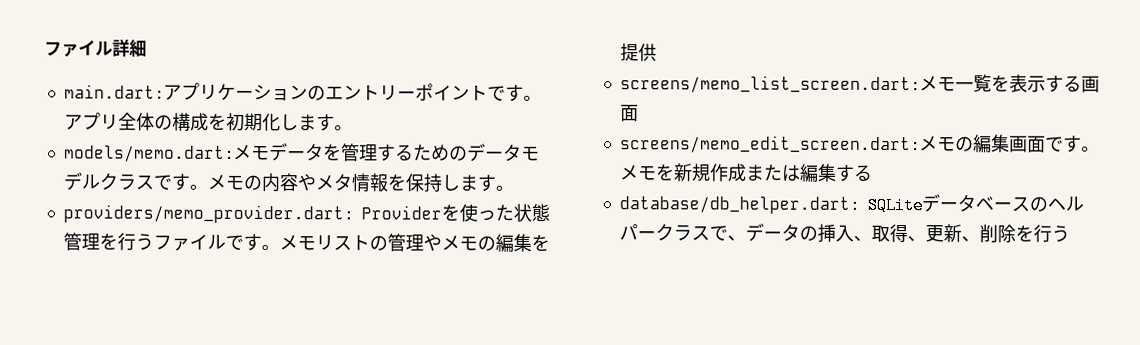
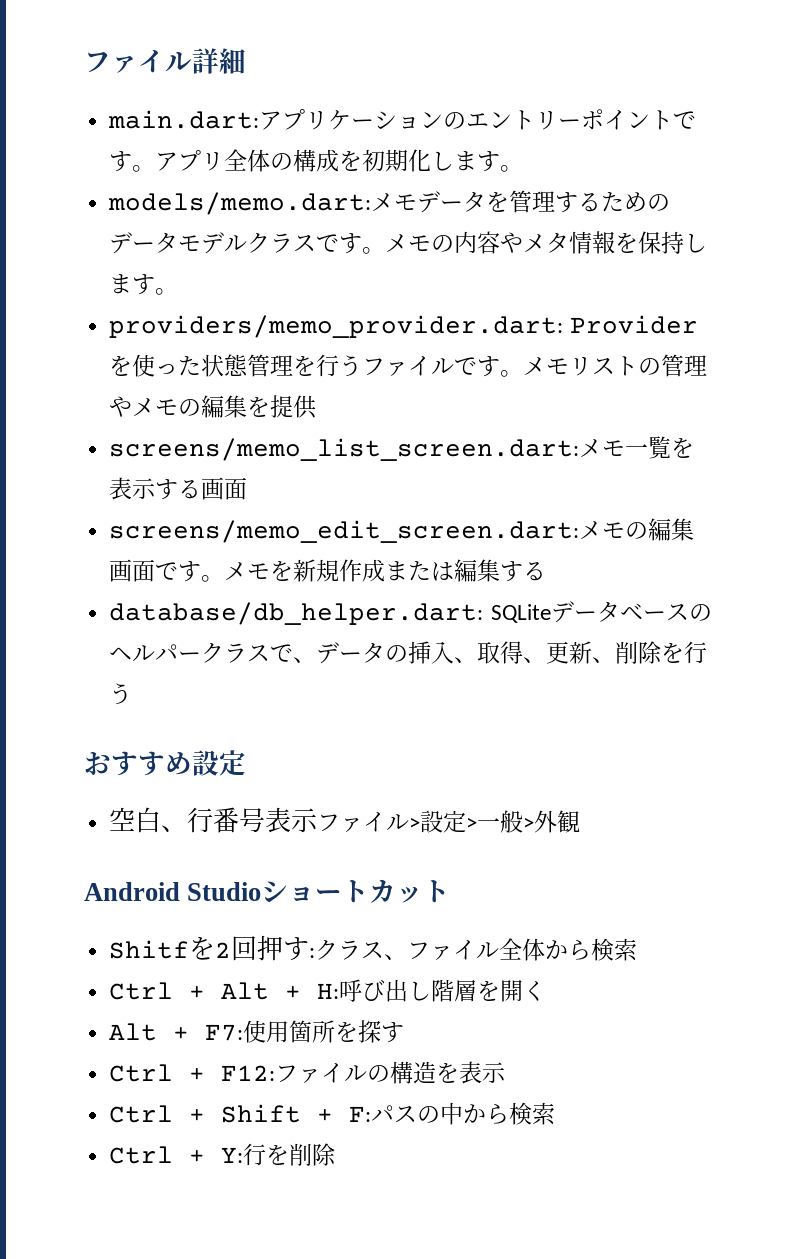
+ おすすめ設定
+ 空白、行番号表示ファイル>設定>一般>外観
+ Android Studioショートカット
+ Shitfを2回押す:クラス、ファイル全体から検索
+ Ctrl + Alt + H:呼び出し階層を開く
+ Alt + F7:使用箇所を探す
+ Ctrl + F12:ファイルの構造を表示
+ Ctrl + Shift + F:パスの中から検索
+ Ctrl + Y:行を削除

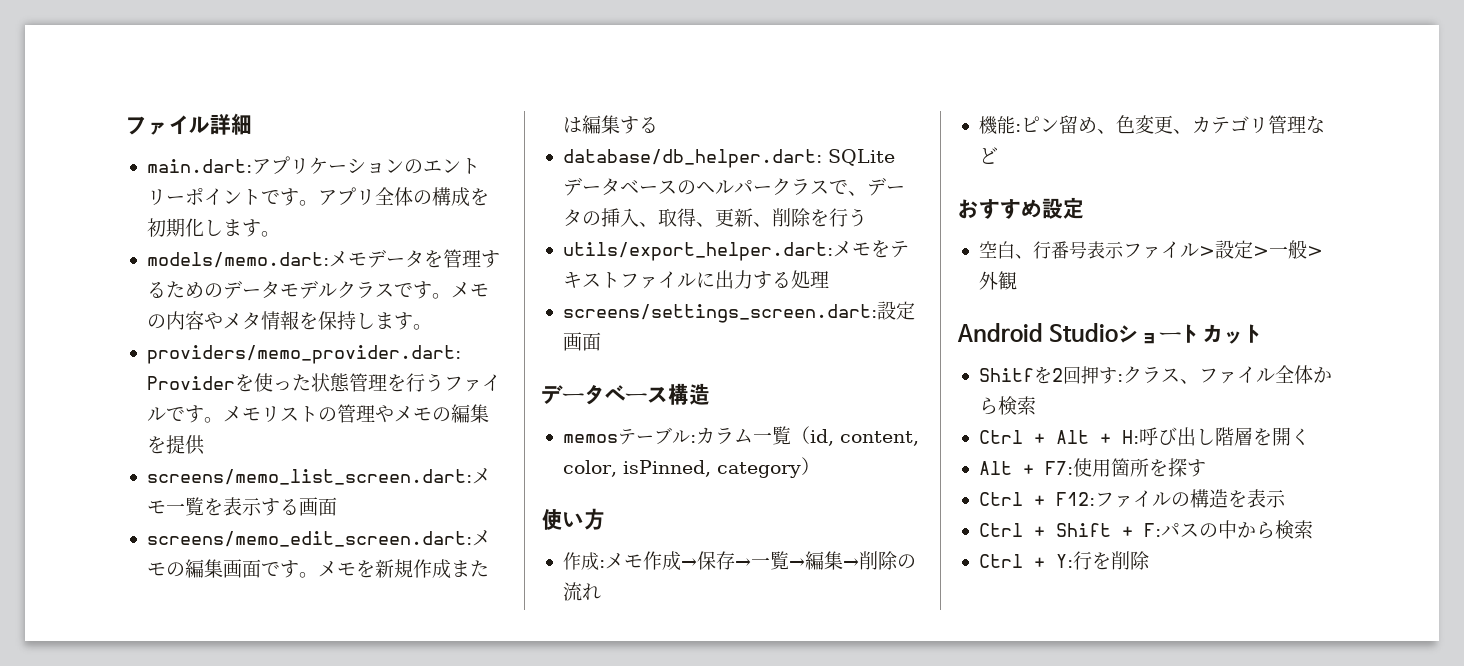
+ utils/export_helper.dart:メモをテキストファイルに出力する処理
+ screens/settings_screen.dart:設定画面
+ データベース構造
+ memosテーブル:カラム一覧（id, content, color, isPinned, category）
+ 使い方
+ 作成:メモ作成→保存→一覧→編集→削除の流れ
+ 機能:ピン留め、色変更、カテゴリ管理など

